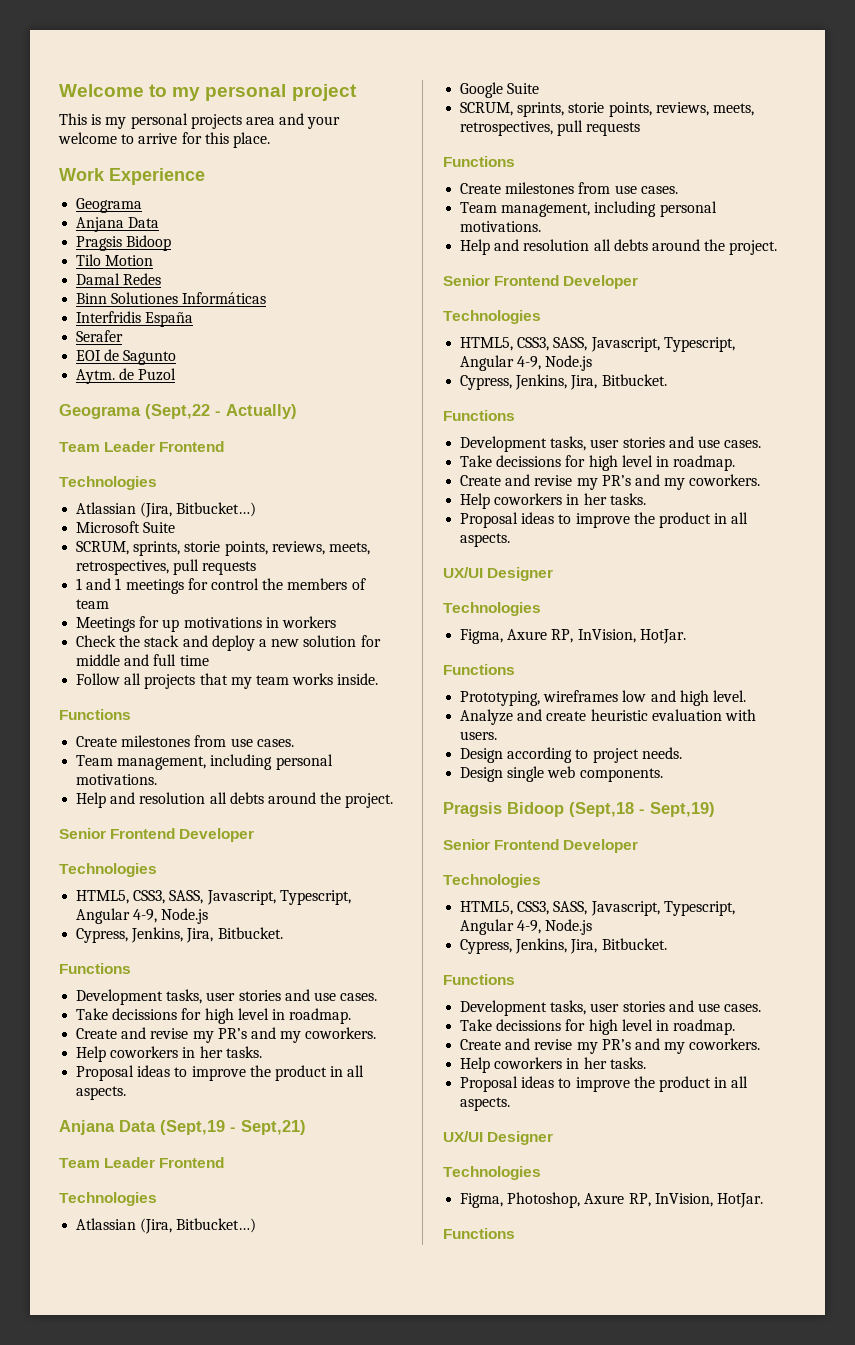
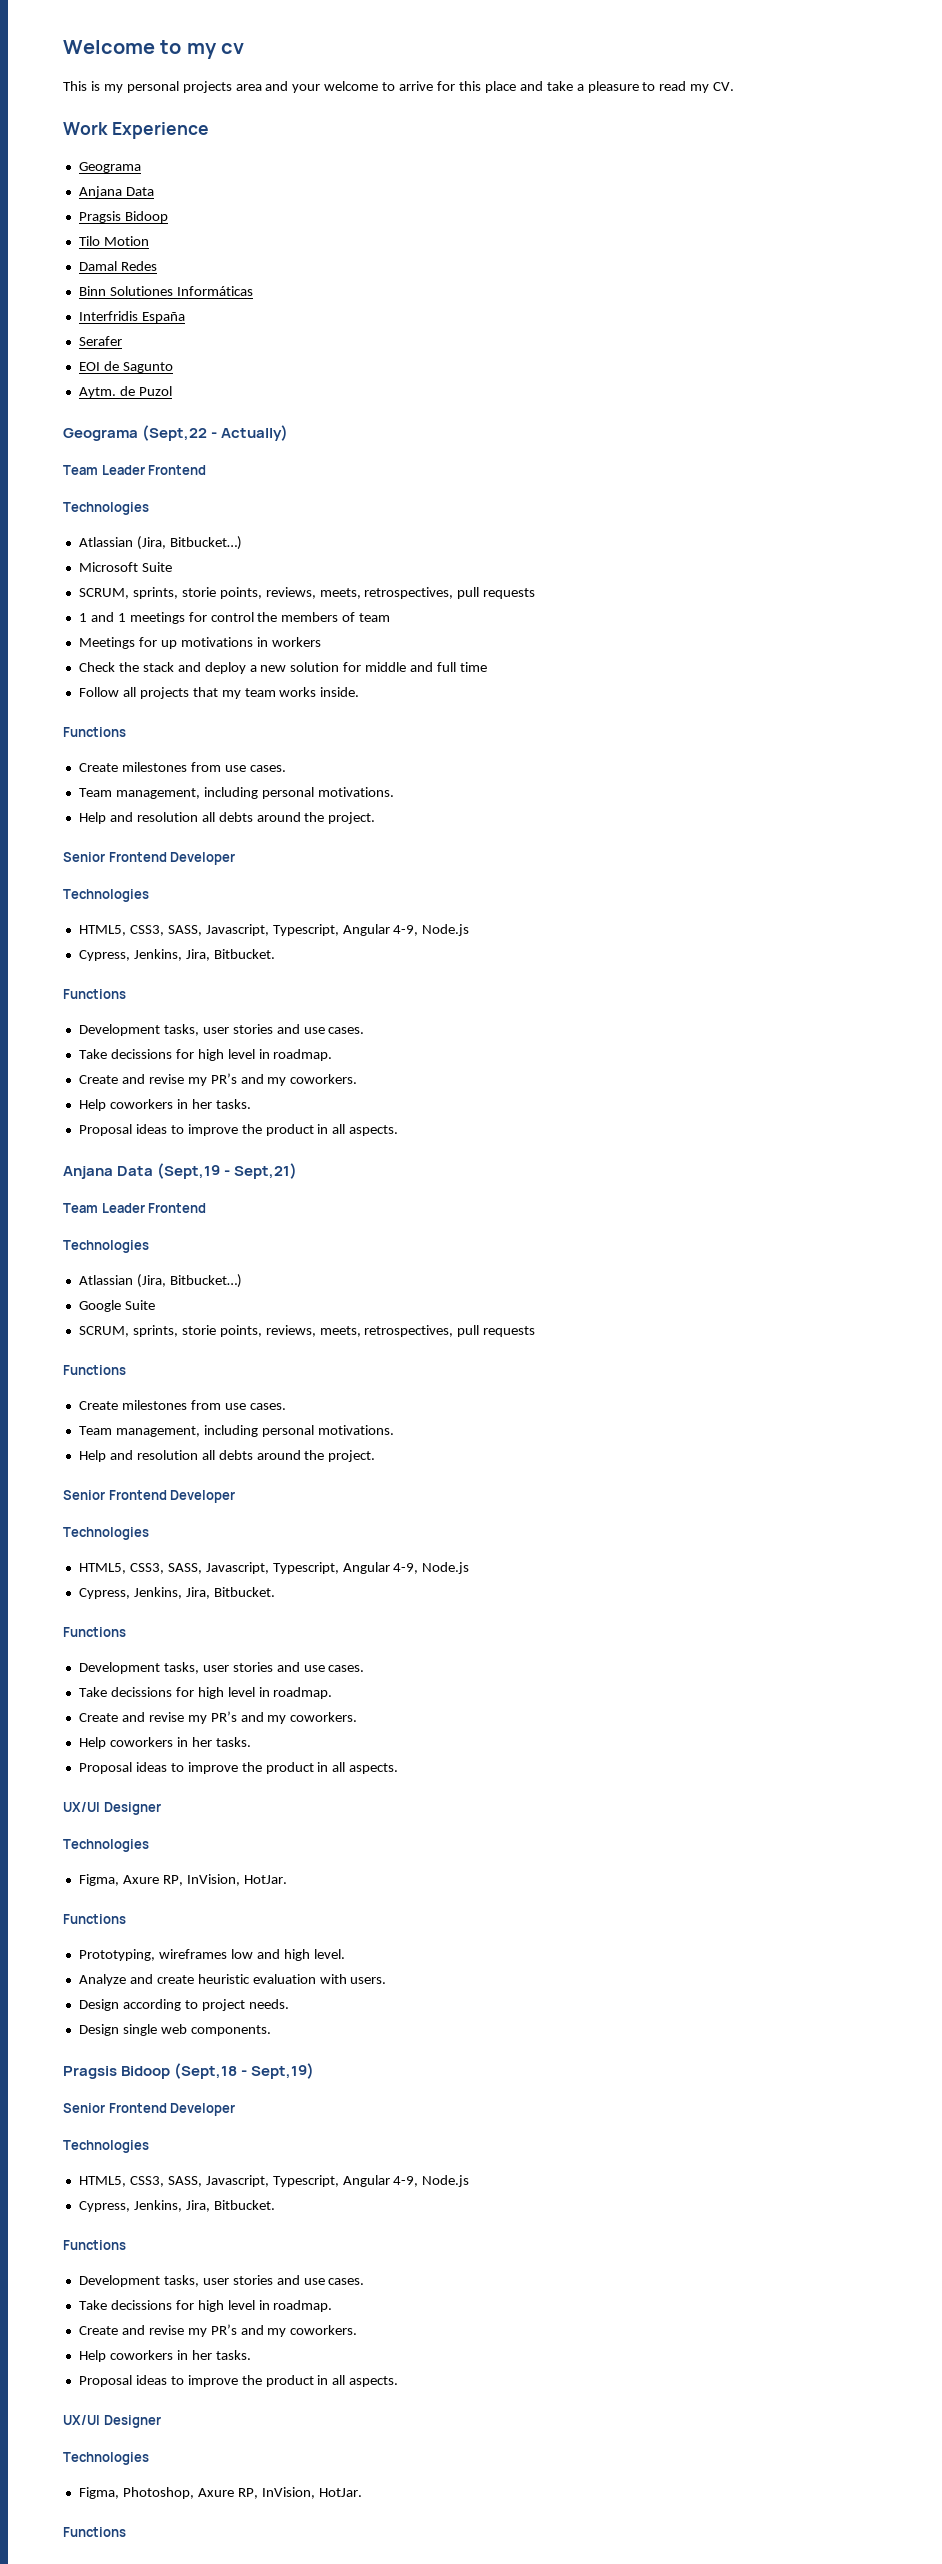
- Welcome to my personal project
+ Welcome to my cv
- This is my personal projects area and your welcome to arrive for this place.
+ This is my personal projects area and your welcome to arrive for this place and take a pleasure to read my CV.

